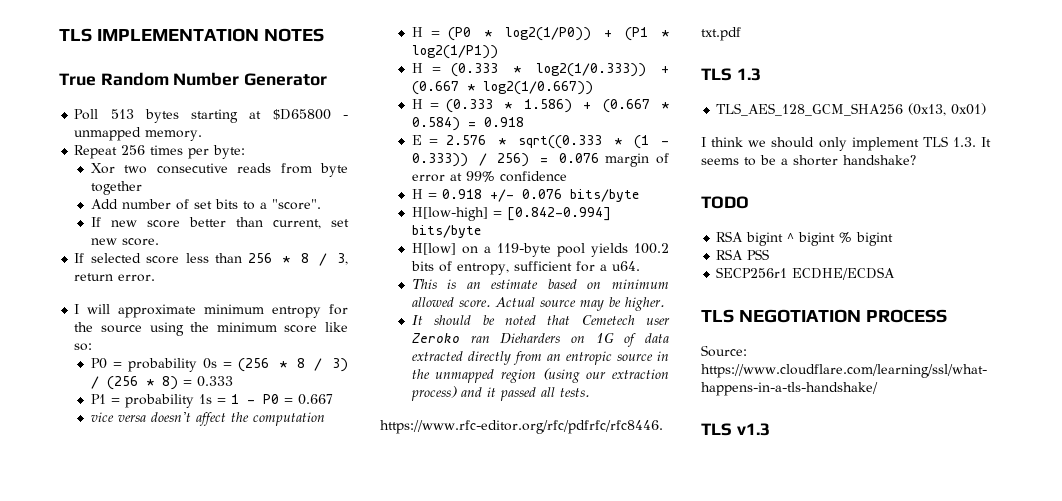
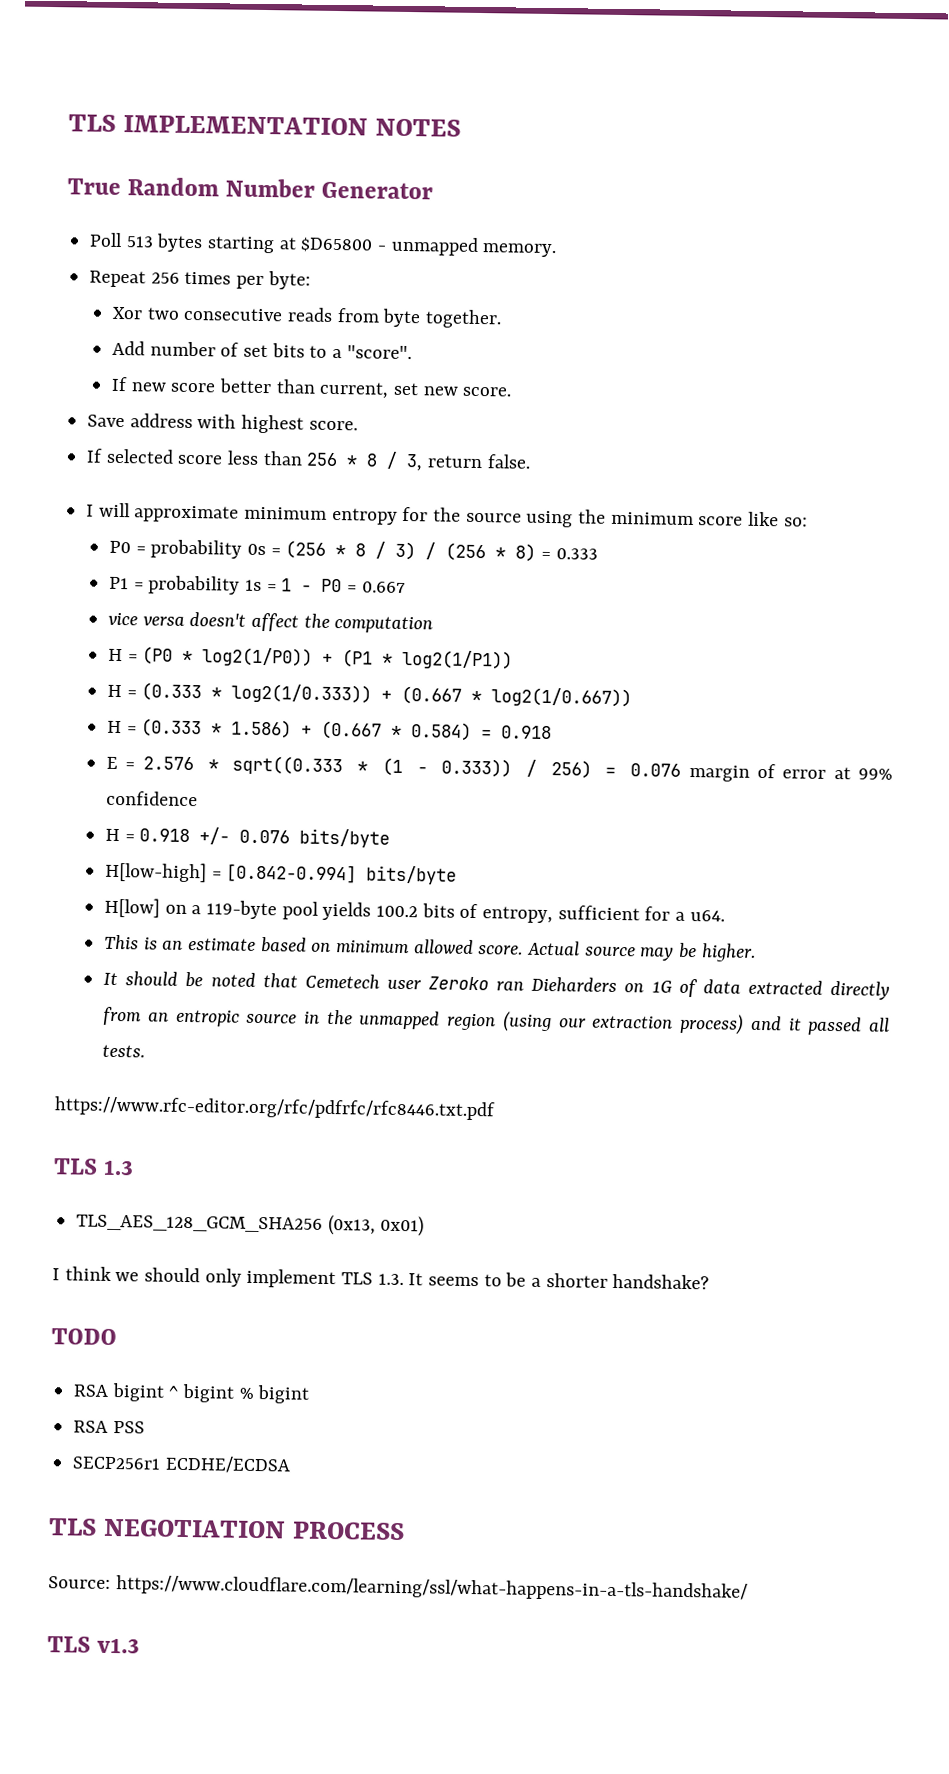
- Xor two consecutive reads from byte together
+ Xor two consecutive reads from byte together.
+ Save address with highest score.
- If selected score less than 256 * 8 / 3, return error.
+ If selected score less than 256 * 8 / 3, return false.

